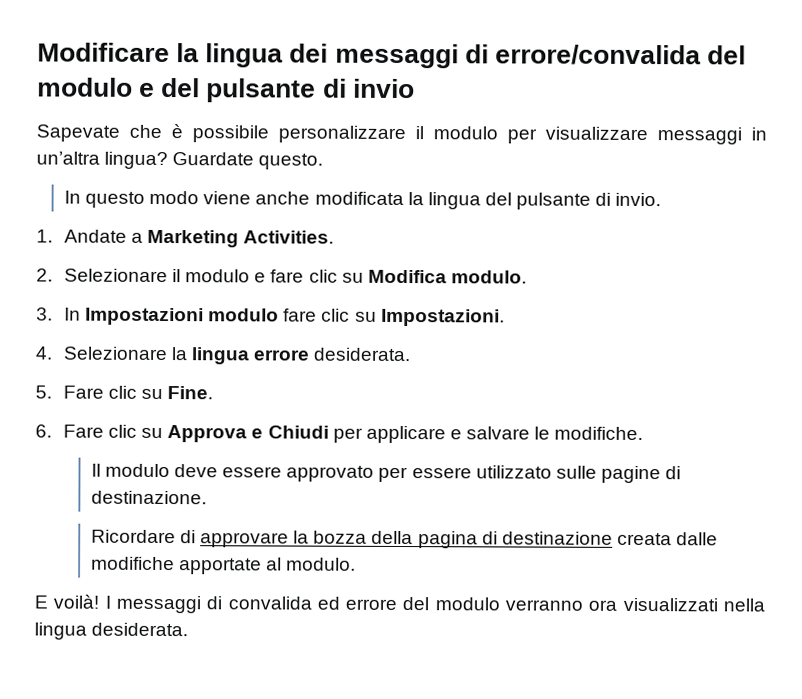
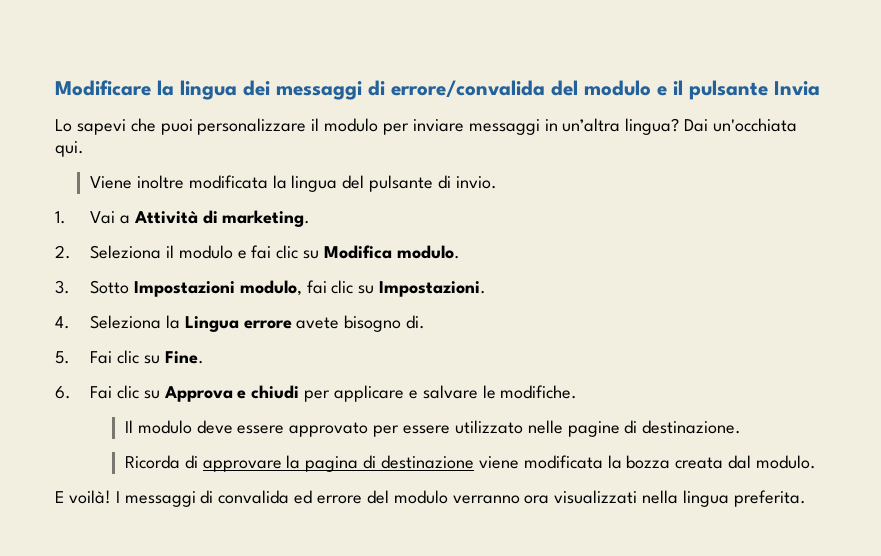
- Modificare la lingua dei messaggi di errore/convalida del modulo e del pulsante di invio
- Sapevate che è possibile personalizzare il modulo per visualizzare messaggi in un’altra lingua?
+ Modificare la lingua dei messaggi di errore/convalida del modulo e il pulsante Invia
+ Lo sapevi che puoi personalizzare il modulo per inviare messaggi in un’altra lingua?
- Guardate questo.
- In questo modo viene anche modificata la lingua del pulsante di invio.
+ Dai un'occhiata qui.
+ Viene inoltre modificata la lingua del pulsante di invio.
- 1. Andate a Marketing Activities.
+ 1. Vai a Attività di marketing.
- 2. Selezionare il modulo e fare clic su Modifica modulo.
+ 2. Seleziona il modulo e fai clic su Modifica modulo.
- 3. In Impostazioni modulo fare clic su Impostazioni.
+ 3. Sotto Impostazioni modulo, fai clic su Impostazioni.
- 4. Selezionare la lingua errore desiderata.
+ 4. Seleziona la Lingua errore avete bisogno di.
- 5. Fare clic su Fine.
+ 5. Fai clic su Fine.
- 6. Fare clic su Approva e Chiudi per applicare e salvare le modifiche.
+ 6. Fai clic su Approva e chiudi per applicare e salvare le modifiche.
- Il modulo deve essere approvato per essere utilizzato sulle pagine di destinazione.
+ Il modulo deve essere approvato per essere utilizzato nelle pagine di destinazione.
- Ricordare di approvare la bozza della pagina di destinazione creata dalle modifiche apportate al modulo.
+ Ricorda di approvare la pagina di destinazione viene modificata la bozza creata dal modulo.
- I messaggi di convalida ed errore del modulo verranno ora visualizzati nella lingua desiderata.
+ I messaggi di convalida ed errore del modulo verranno ora visualizzati nella lingua preferita.

